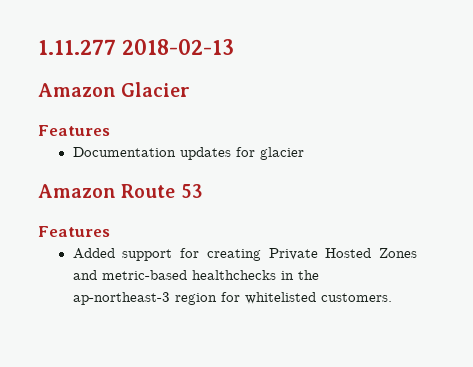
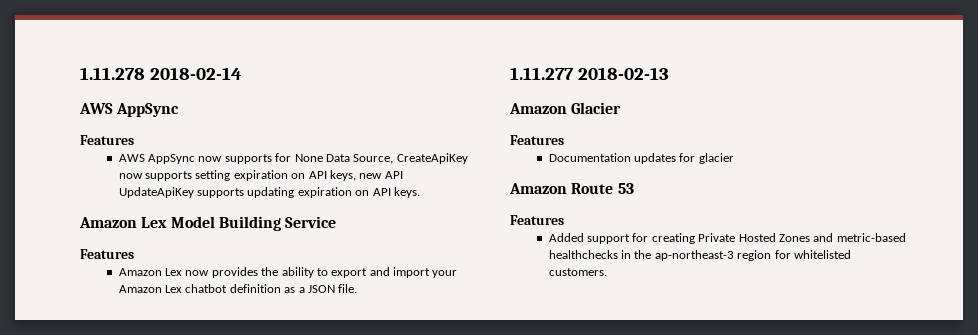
+ 1.11.278 2018-02-14
+ AWS AppSync
+ Features
+ AWS AppSync now supports for None Data Source, CreateApiKey now supports setting expiration on API keys, new API UpdateApiKey supports updating expiration on API keys.
+ Amazon Lex Model Building Service
+ Features
+ Amazon Lex now provides the ability to export and import your Amazon Lex chatbot definition as a JSON file.

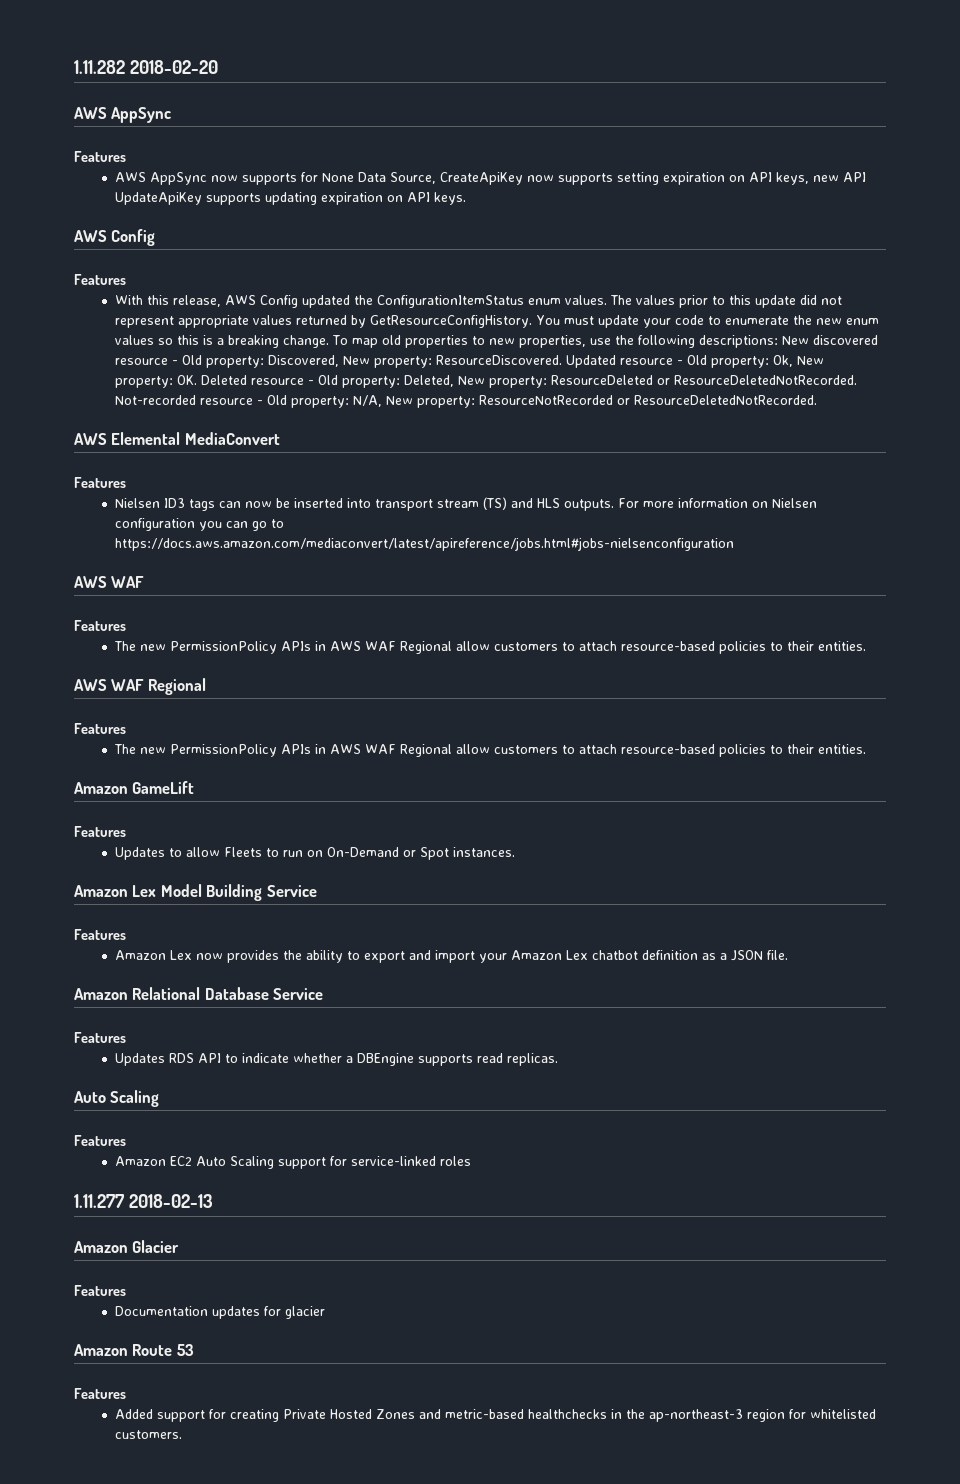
- 1.11.278 2018-02-14
+ 1.11.282 2018-02-20
  AWS AppSync now supports for None Data Source, CreateApiKey now supports setting expiration on API keys, new API UpdateApiKey supports updating expiration on API keys.
+ AWS Config
+ Features
+ With this release, AWS Config updated the ConfigurationItemStatus enum values. The values prior to this update did not represent appropriate values returned by GetResourceConfigHistory. You must update your code to enumerate the new enum values so this is a breaking change. To map old properties to new properties, use the following descriptions: New discovered resource - Old property: Discovered, New property: ResourceDiscovered. Updated resource - Old property: Ok, New property: OK. Deleted resource - Old property: Deleted, New property: ResourceDeleted or ResourceDeletedNotRecorded. Not-recorded resource - Old property: N/A, New property: ResourceNotRecorded or ResourceDeletedNotRecorded.
+ AWS Elemental MediaConvert
+ Features
+ Nielsen ID3 tags can now be inserted into transport stream (TS) and HLS outputs. For more information on Nielsen configuration you can go to https://docs.aws.amazon.com/mediaconvert/latest/apireference/jobs.html#jobs-nielsenconfiguration
+ AWS WAF
+ Features
+ The new PermissionPolicy APIs in AWS WAF Regional allow customers to attach resource-based policies to their entities.
+ AWS WAF Regional
+ Features
+ The new PermissionPolicy APIs in AWS WAF Regional allow customers to attach resource-based policies to their entities.
+ Amazon GameLift
+ Features
+ Updates to allow Fleets to run on On-Demand or Spot instances.
+ Amazon Relational Database Service
+ Features
+ Updates RDS API to indicate whether a DBEngine supports read replicas.
+ Auto Scaling
+ Features
+ Amazon EC2 Auto Scaling support for service-linked roles

